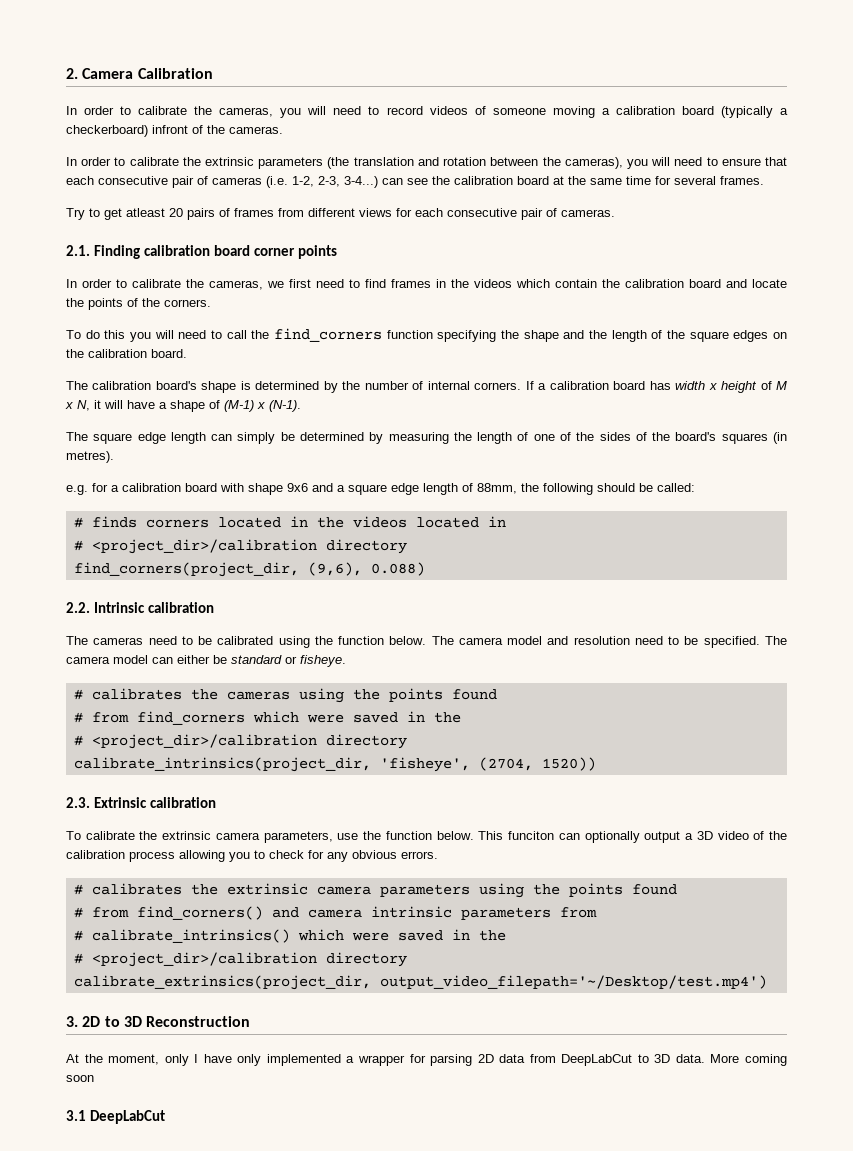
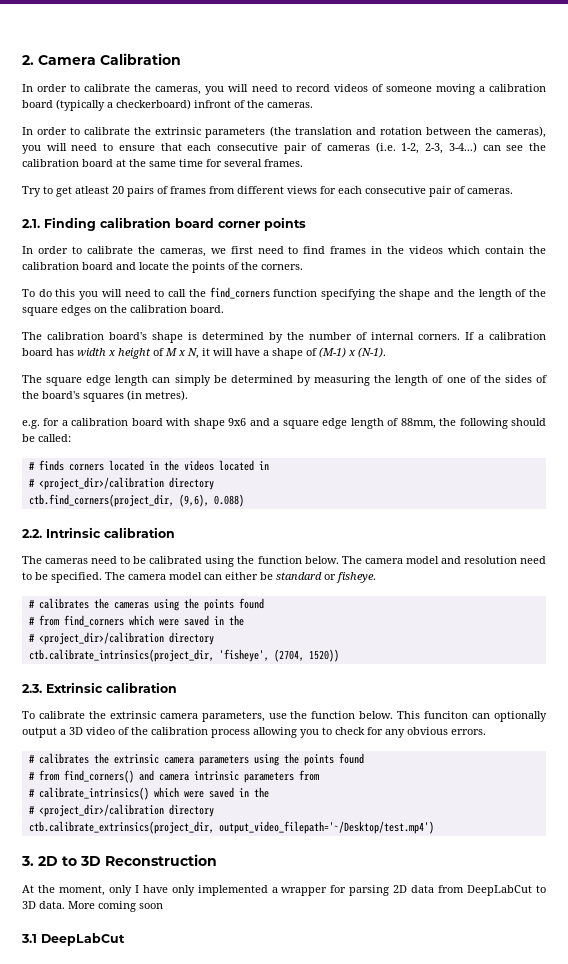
- find_corners(project_dir, (9,6), 0.088)
+ ctb.find_corners(project_dir, (9,6), 0.088)
- calibrate_intrinsics(project_dir, 'fisheye', (2704, 1520))
+ ctb.calibrate_intrinsics(project_dir, 'fisheye', (2704, 1520))
- calibrate_extrinsics(project_dir, output_video_filepath='~/Desktop/test.mp4')
+ ctb.calibrate_extrinsics(project_dir, output_video_filepath='~/Desktop/test.mp4')

